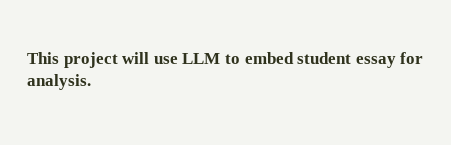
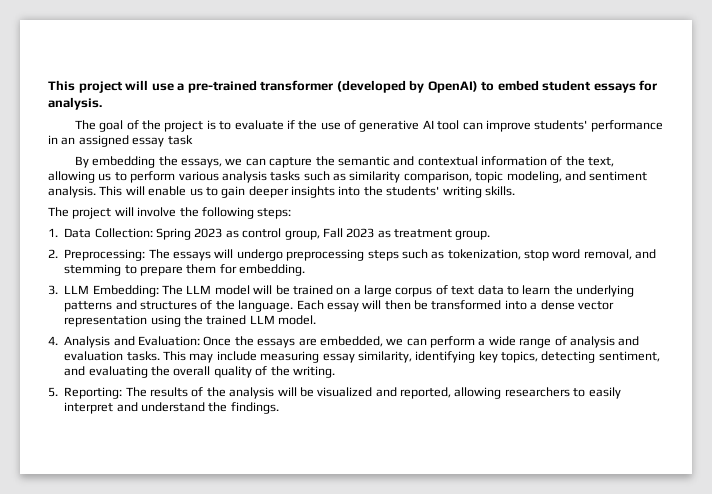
- This project will use LLM to embed student essay for analysis.
+ This project will use a pre-trained transformer (developed by OpenAI) to embed student essays for analysis.
+ The goal of the project is to evaluate if the use of generative AI tool can improve students' performance in an assigned essay task
+ By embedding the essays, we can capture the semantic and contextual information of the text, allowing us to perform various analysis tasks such as similarity comparison, topic modeling, and sentiment analysis. This will enable us to gain deeper insights into the students' writing skills.
+ The project will involve the following steps:
+ 1. Data Collection: Spring 2023 as control group, Fall 2023 as treatment group.
+ 2. Preprocessing: The essays will undergo preprocessing steps such as tokenization, stop word removal, and stemming to prepare them for embedding.
+ 3. LLM Embedding: The LLM model will be trained on a large corpus of text data to learn the underlying patterns and structures of the language. Each essay will then be transformed into a dense vector representation using the trained LLM model.
+ 4. Analysis and Evaluation: Once the essays are embedded, we can perform a wide range of analysis and evaluation tasks. This may include measuring essay similarity, identifying key topics, detecting sentiment, and evaluating the overall quality of the writing.
+ 5. Reporting: The results of the analysis will be visualized and reported, allowing researchers to easily interpret and understand the findings.

